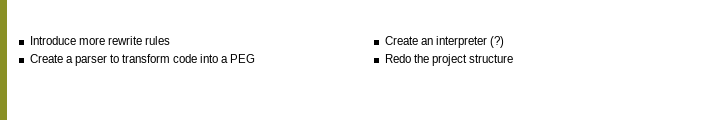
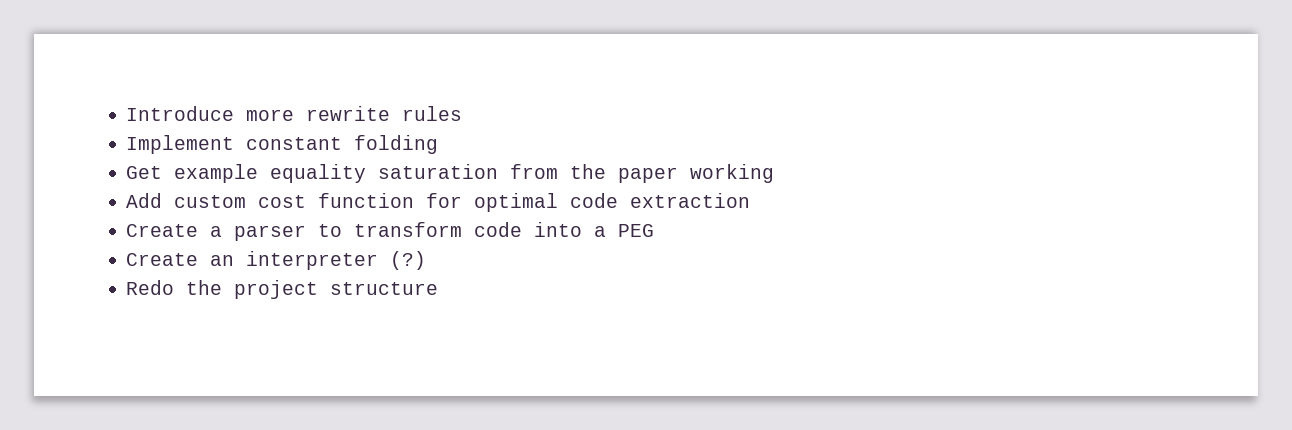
+ Implement constant folding
+ Get example equality saturation from the paper working
+ Add custom cost function for optimal code extraction

